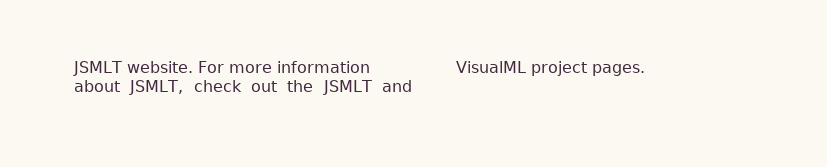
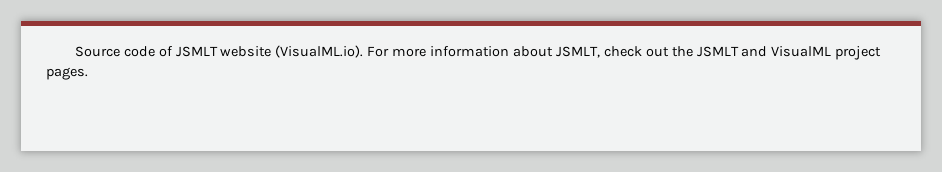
- JSMLT website. For more information about JSMLT, check out the JSMLT and VisualML project pages.
+ Source code of JSMLT website (VisualML.io). For more information about JSMLT, check out the JSMLT and VisualML project pages.

